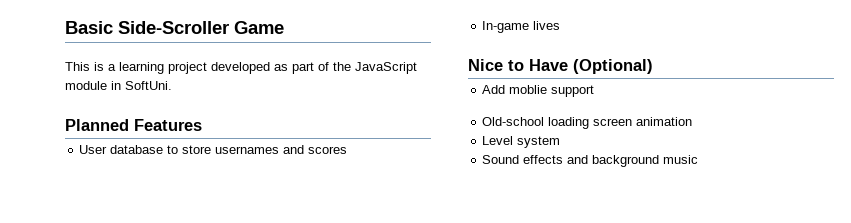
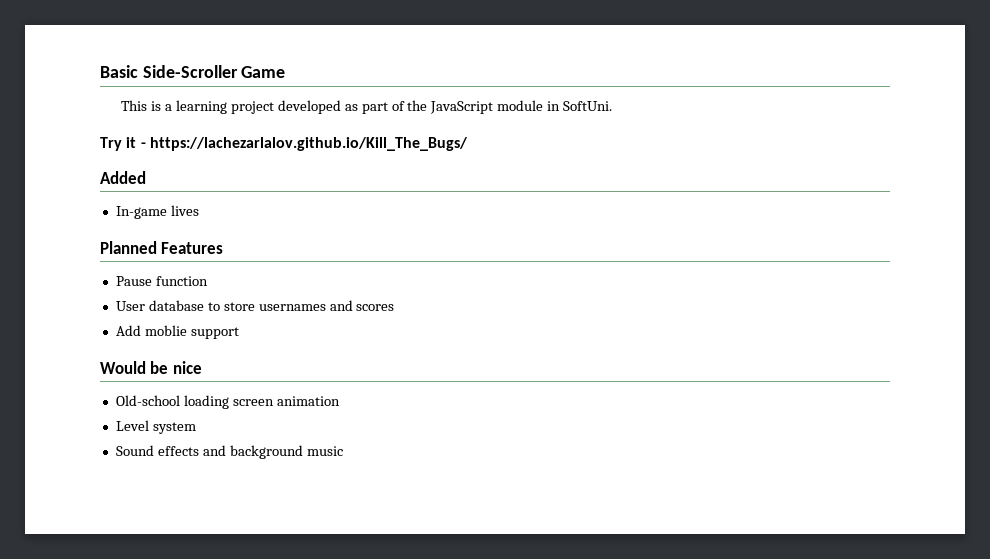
+ Try it - https://lachezarlalov.github.io/Kill_The_Bugs/
+ Added
+ In-game lives
+ Pause function
- In-game lives
- Nice to Have (Optional)
+ Would be nice

